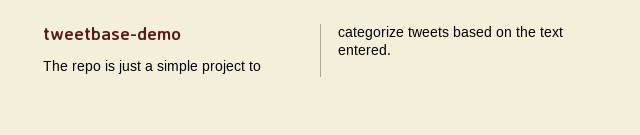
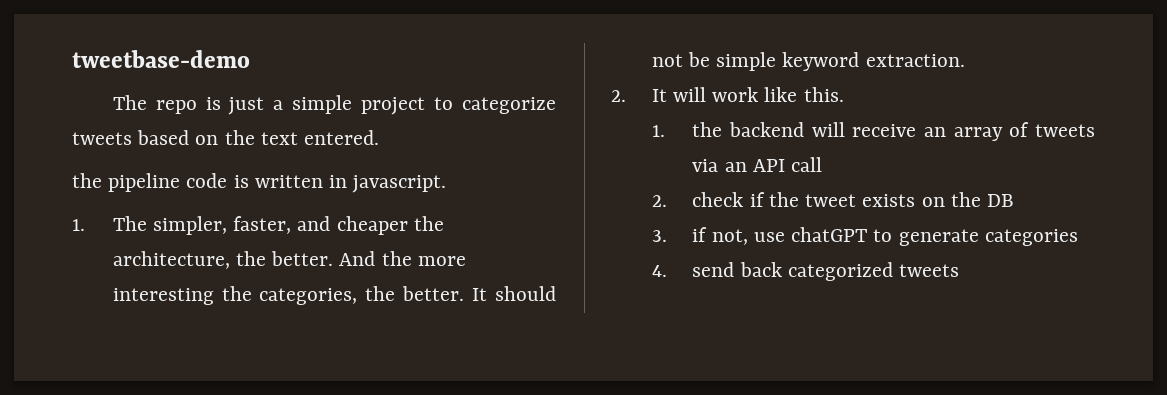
+ the pipeline code is written in javascript.
+ 1. The simpler, faster, and cheaper the architecture, the better. And the more interesting the categories, the better. It should not be simple keyword extraction.
+ 2. It will work like this.
+ 1. the backend will receive an array of tweets via an API call
+ 2. check if the tweet exists on the DB
+ 3. if not, use chatGPT to generate categories
+ 4. send back categorized tweets

